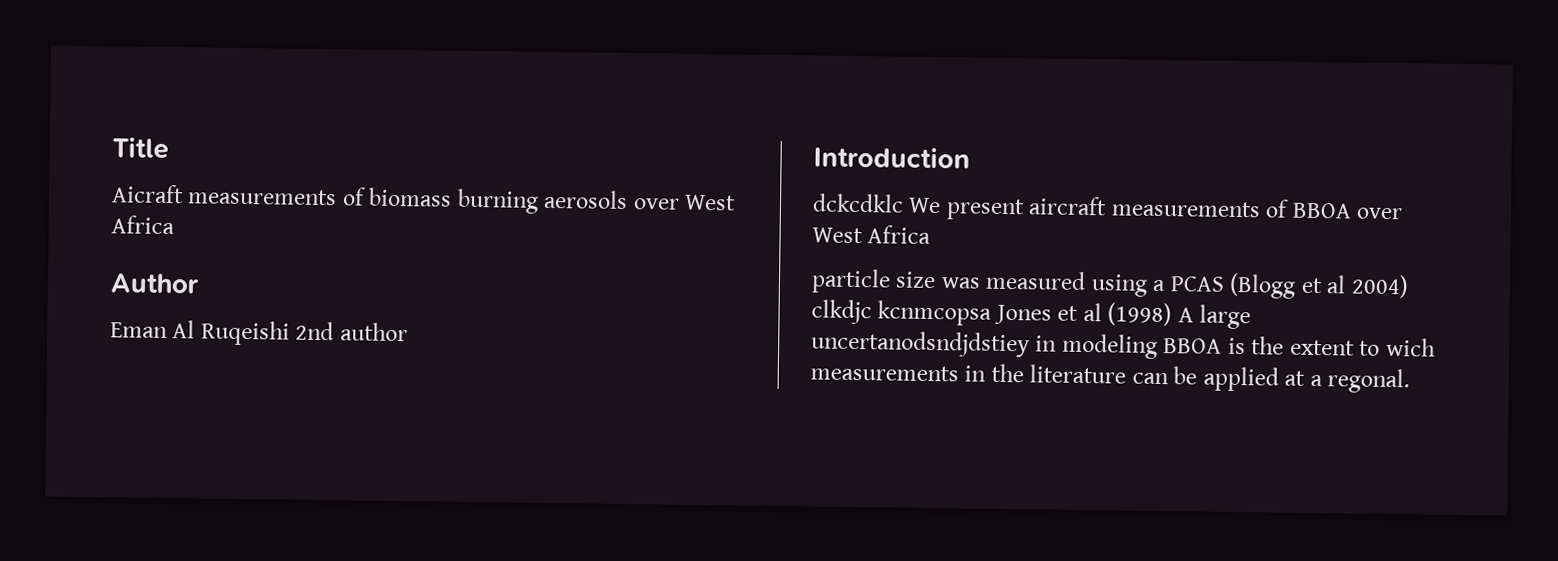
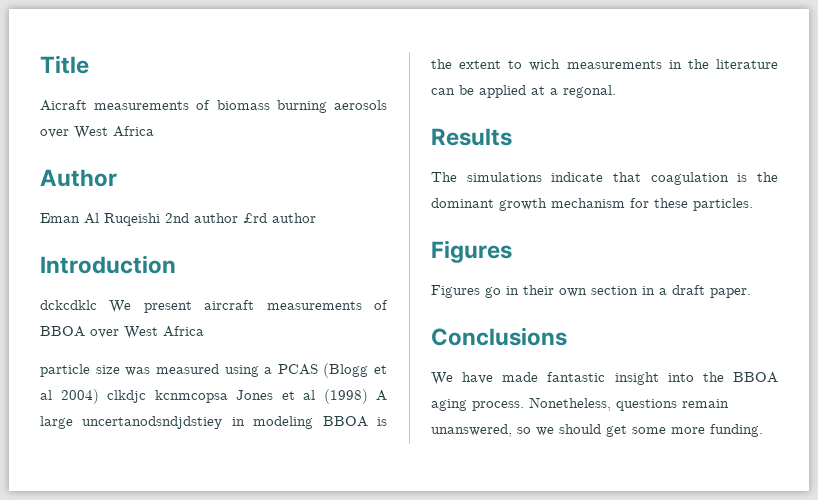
- Eman Al Ruqeishi 2nd author
+ Eman Al Ruqeishi 2nd author £rd author
+ Results
+ The simulations indicate that coagulation is the dominant growth mechanism for these particles.
+ Figures
+ Figures go in their own section in a draft paper.
+ Conclusions
+ We have made fantastic insight into the BBOA aging process. Nonetheless, questions remain unanswered, so we should get some more funding.

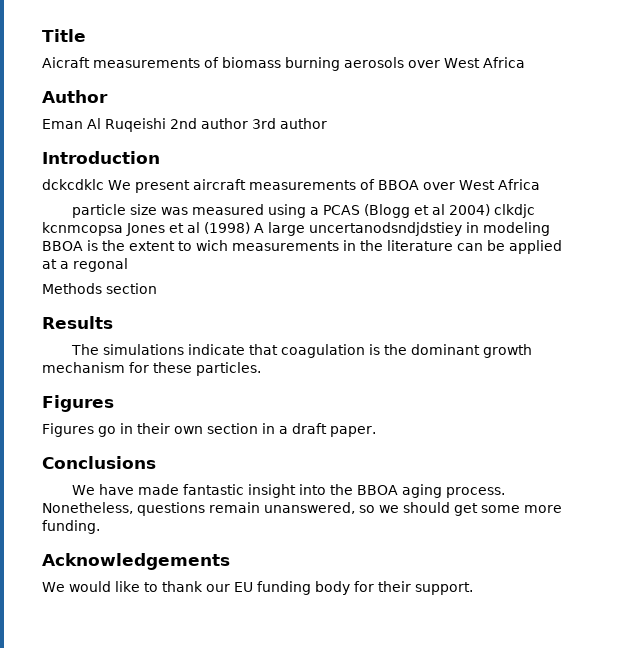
- Eman Al Ruqeishi 2nd author £rd author
+ Eman Al Ruqeishi 2nd author 3rd author
- particle size was measured using a PCAS (Blogg et al 2004) clkdjc kcnmcopsa Jones et al (1998) A large uncertanodsndjdstiey in modeling BBOA is the extent to wich measurements in the literature can be applied at a regonal.
+ particle size was measured using a PCAS (Blogg et al 2004) clkdjc kcnmcopsa Jones et al (1998) A large uncertanodsndjdstiey in modeling BBOA is the extent to wich measurements in the literature can be applied at a regonal
+ Methods section
+ Acknowledgements
+ We would like to thank our EU funding body for their support.

